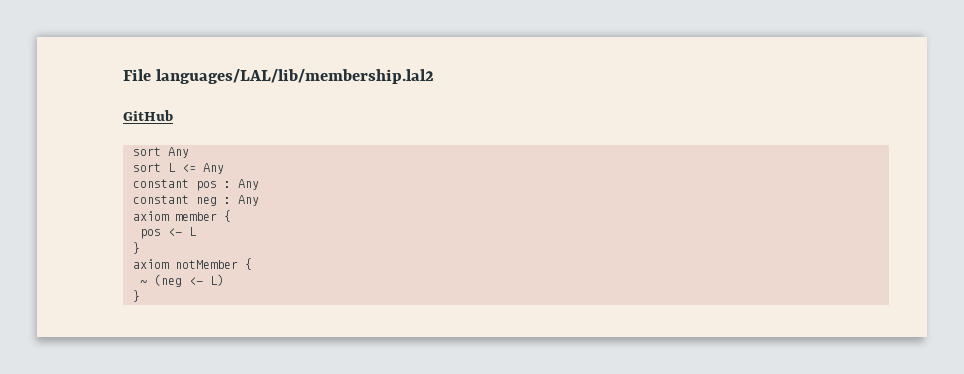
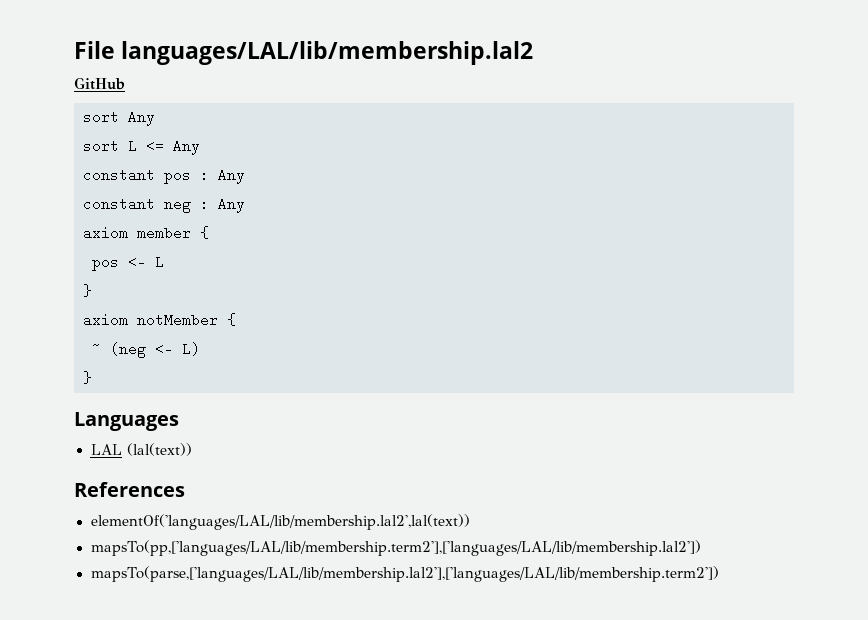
+ Languages
+ LAL (lal(text))
+ References
+ elementOf('languages/LAL/lib/membership.lal2',lal(text))
+ mapsTo(pp,['languages/LAL/lib/membership.term2'],['languages/LAL/lib/membership.lal2'])
+ mapsTo(parse,['languages/LAL/lib/membership.lal2'],['languages/LAL/lib/membership.term2'])

